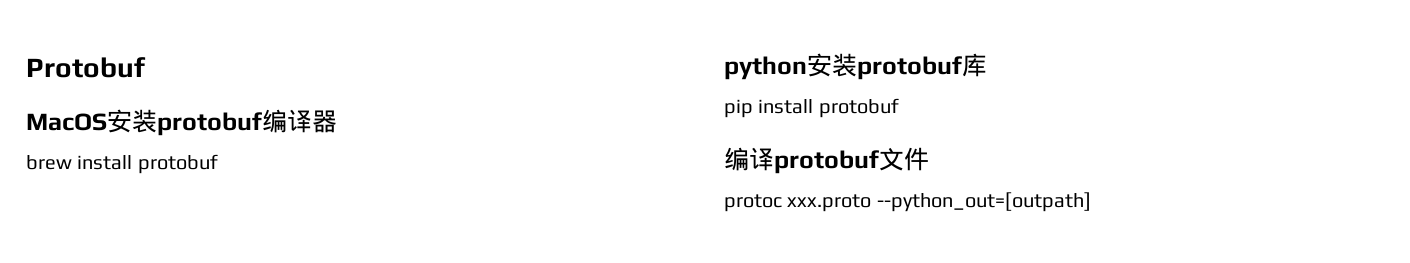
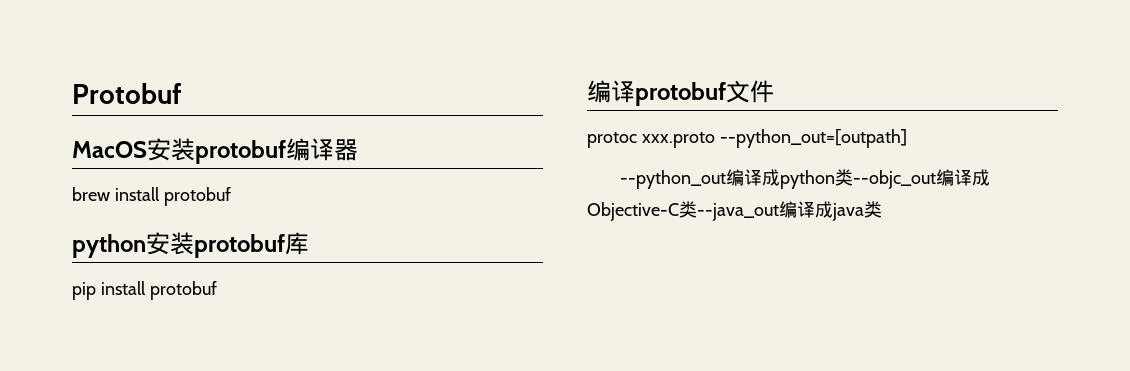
+ --python_out编译成python类--objc_out编译成Objective-C类--java_out编译成java类

